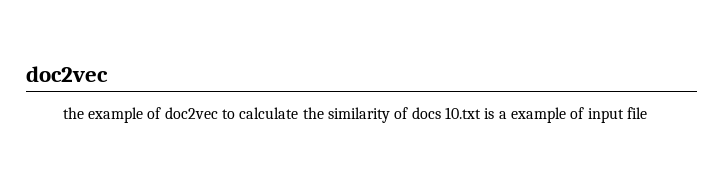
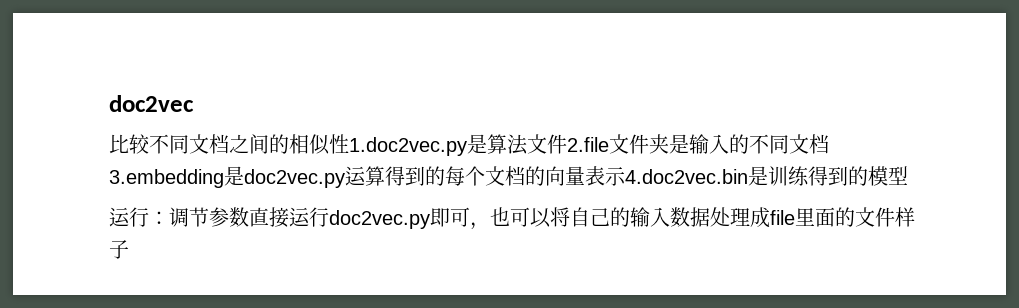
- the example of doc2vec to calculate the similarity of docs 10.txt is a example of input file
+ 比较不同文档之间的相似性1.doc2vec.py是算法文件2.file文件夹是输入的不同文档3.embedding是doc2vec.py运算得到的每个文档的向量表示4.doc2vec.bin是训练得到的模型
+ 运行：调节参数直接运行doc2vec.py即可，也可以将自己的输入数据处理成file里面的文件样子

